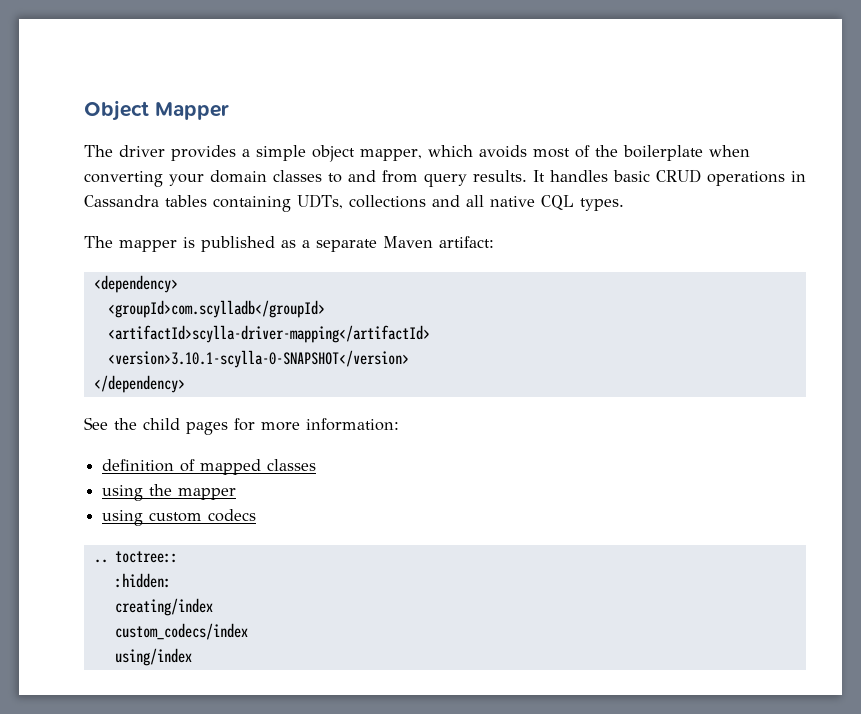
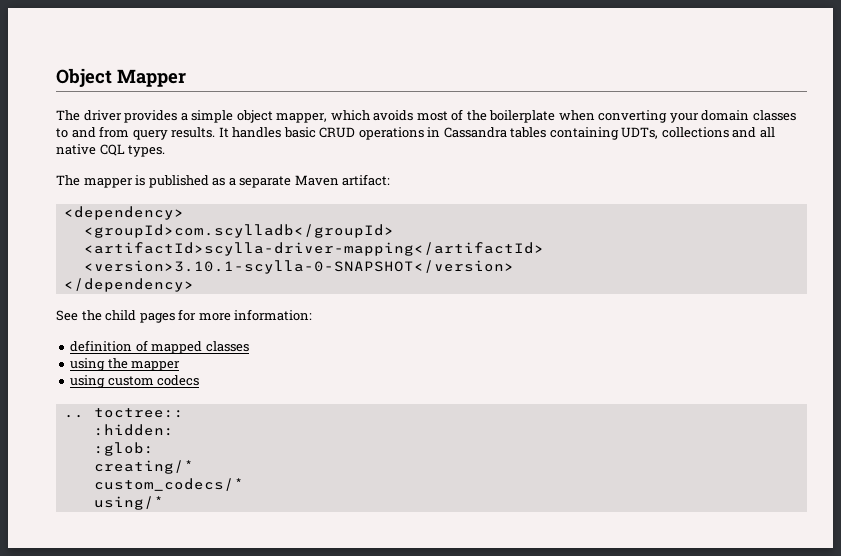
- creating/index
- custom_codecs/index
- using/index
+ :glob:
+ creating/*
+ custom_codecs/*
+ using/*

